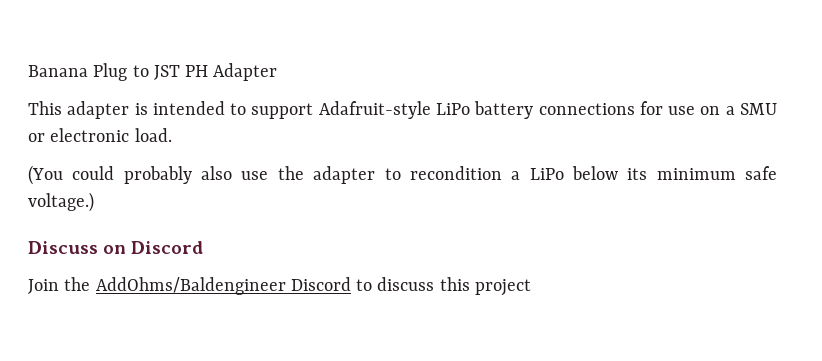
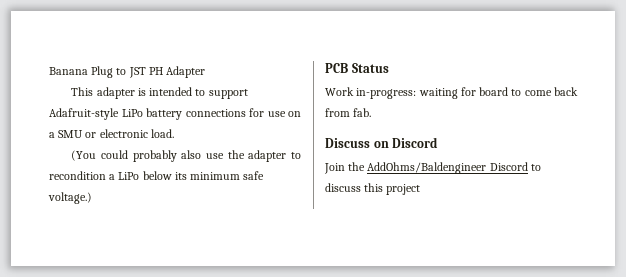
+ PCB Status
+ Work in-progress: waiting for board to come back from fab.

